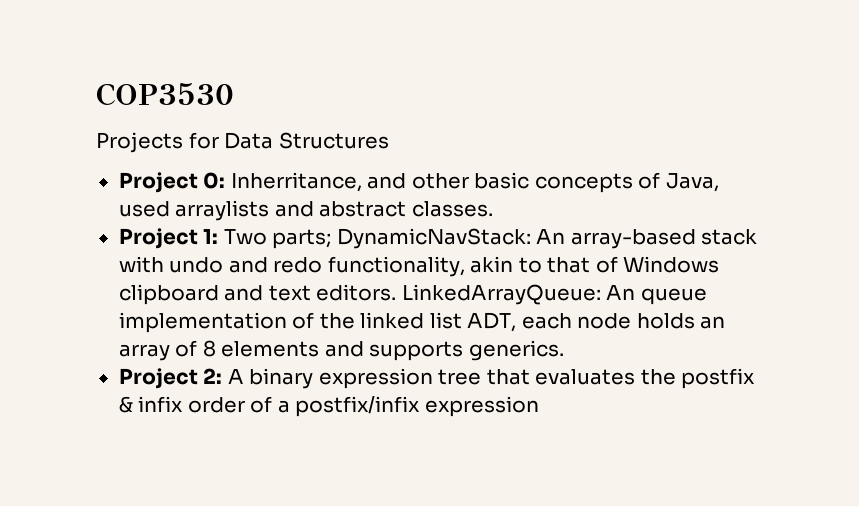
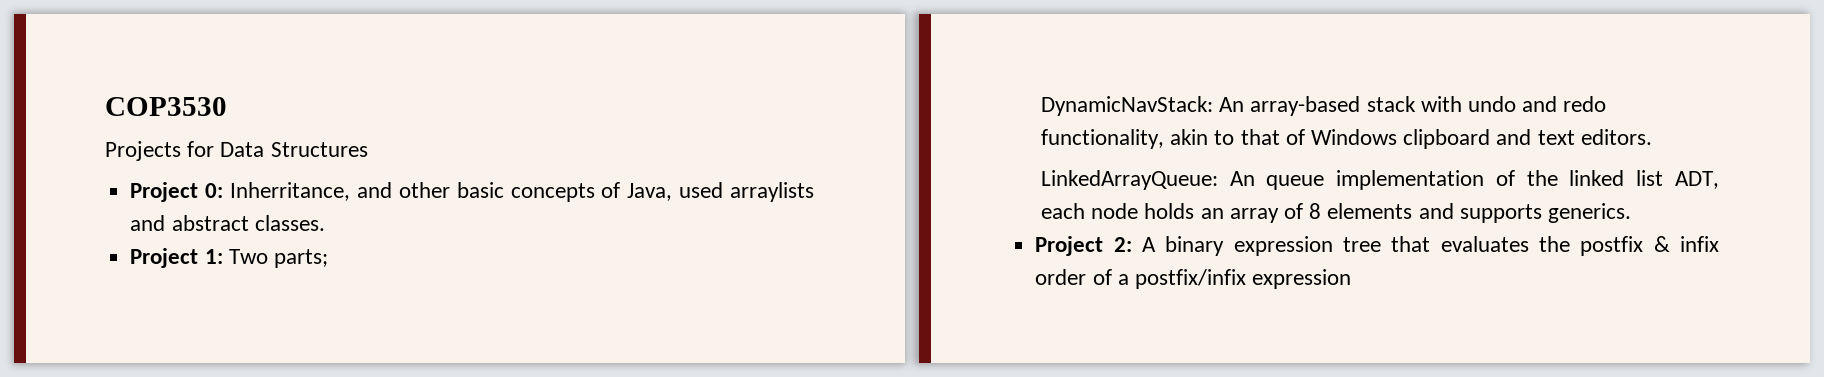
- Project 1: Two parts; DynamicNavStack: An array-based stack with undo and redo functionality, akin to that of Windows clipboard and text editors. LinkedArrayQueue: An queue implementation of the linked list ADT, each node holds an array of 8 elements and supports generics.
+ Project 1: Two parts;
+ DynamicNavStack: An array-based stack with undo and redo functionality, akin to that of Windows clipboard and text editors.
+ LinkedArrayQueue: An queue implementation of the linked list ADT, each node holds an array of 8 elements and supports generics.

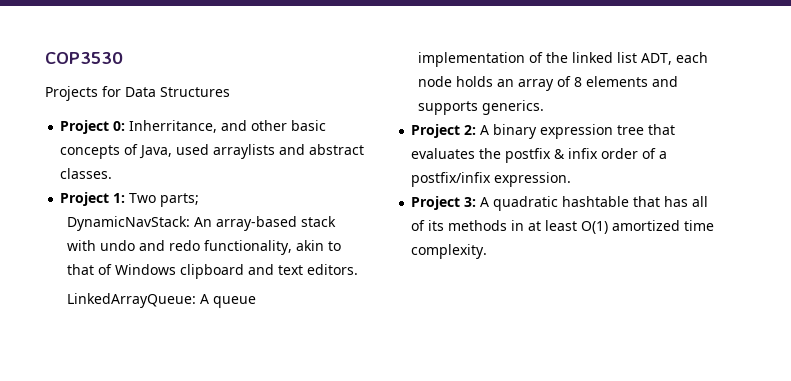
- LinkedArrayQueue: An queue implementation of the linked list ADT, each node holds an array of 8 elements and supports generics.
+ LinkedArrayQueue: A queue implementation of the linked list ADT, each node holds an array of 8 elements and supports generics.
- Project 2: A binary expression tree that evaluates the postfix & infix order of a postfix/infix expression
+ Project 2: A binary expression tree that evaluates the postfix & infix order of a postfix/infix expression.
+ Project 3: A quadratic hashtable that has all of its methods in at least O(1) amortized time complexity.

